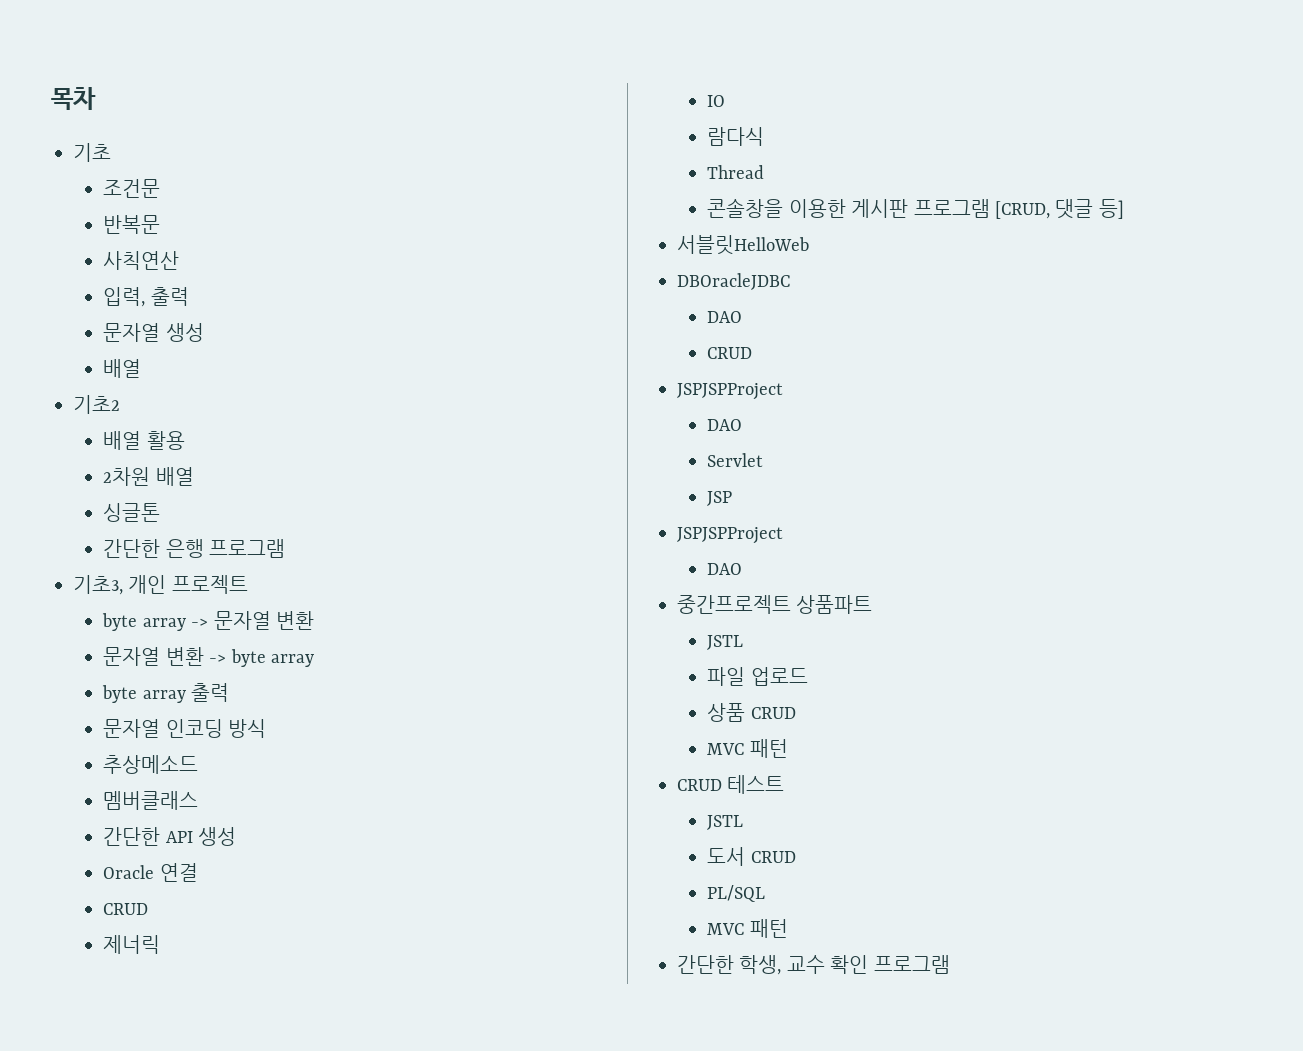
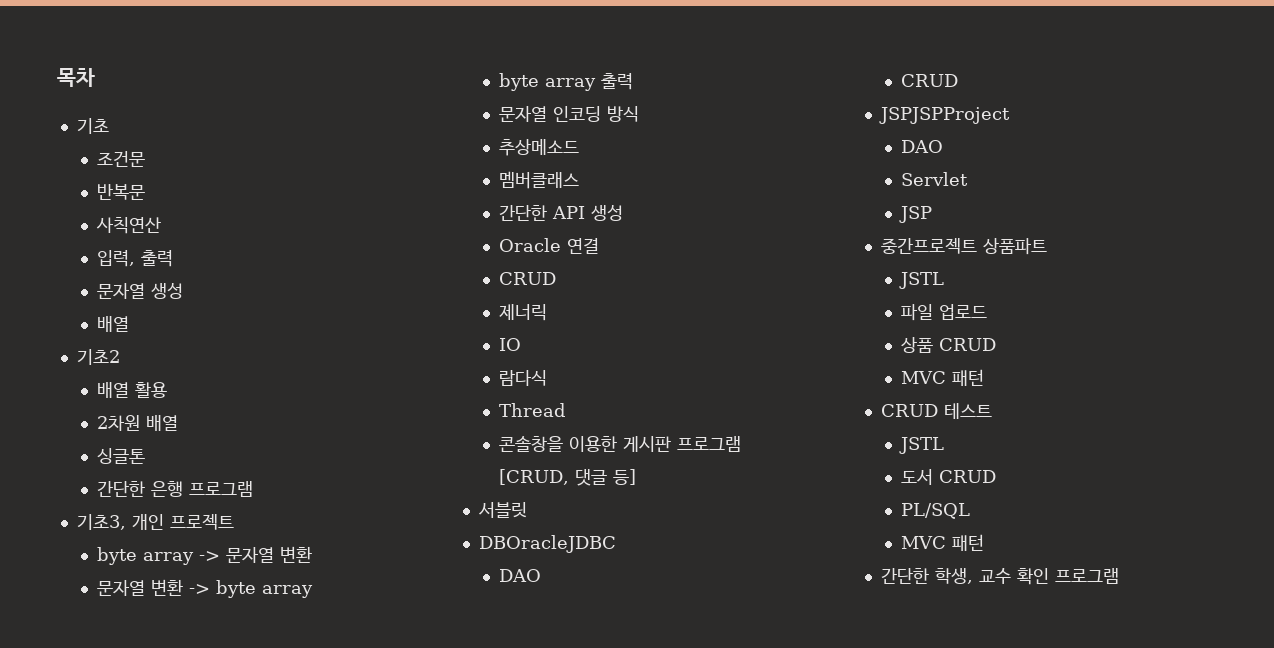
- 서블릿HelloWeb
+ 서블릿
  JSP
- JSPJSPProject
- DAO

